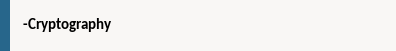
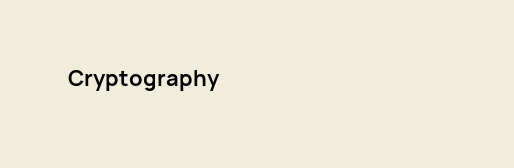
- -Cryptography
+ Cryptography

